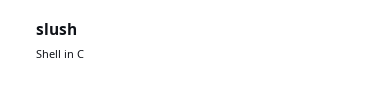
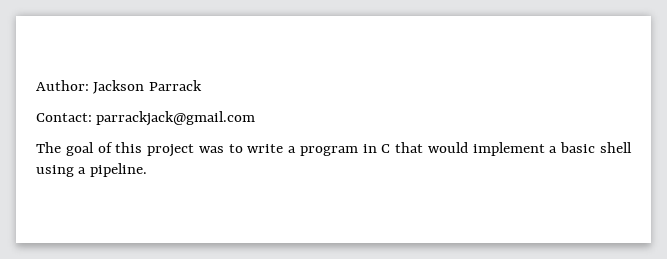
- slush
- Shell in C
+ Author: Jackson Parrack
+ Contact: parrackjack@gmail.com
+ The goal of this project was to write a program in C that would implement a basic shell using a pipeline.

